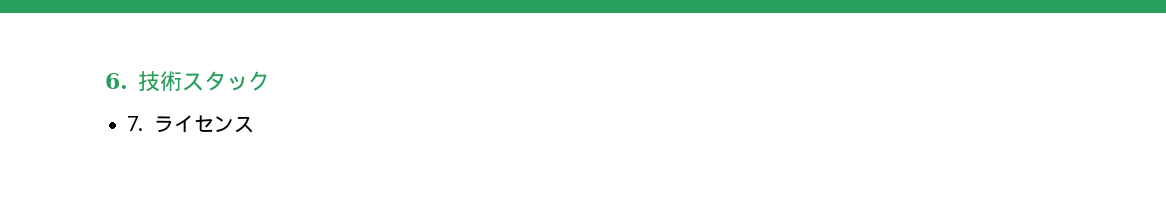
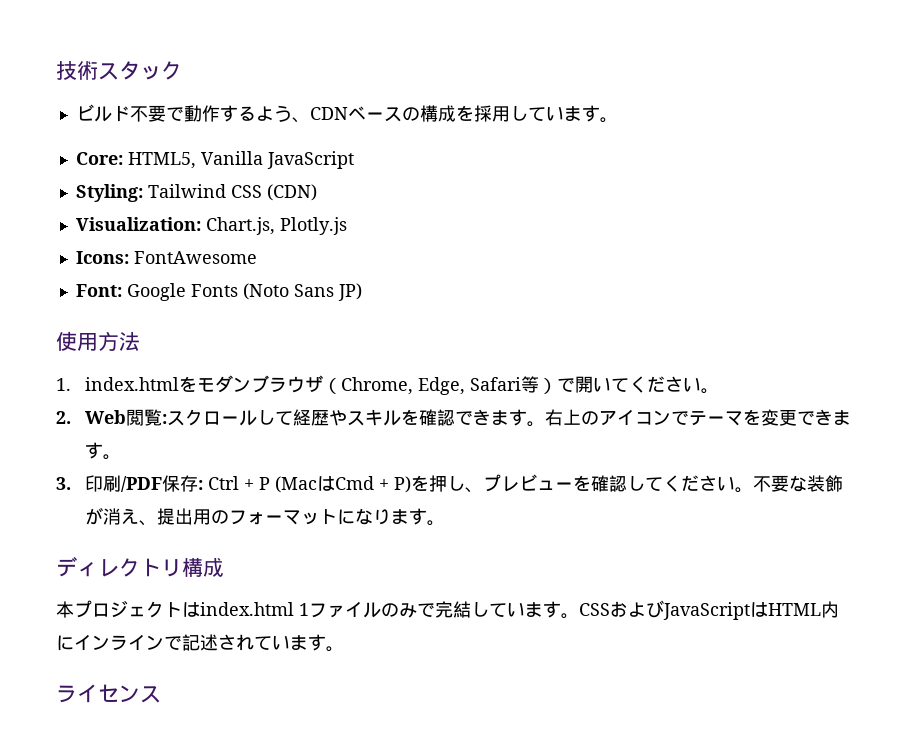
- 6.技術スタック
+ 技術スタック
- 7.ライセンス
+ ビルド不要で動作するよう、CDNベースの構成を採用しています。
+ Core: HTML5, Vanilla JavaScript
+ Styling: Tailwind CSS (CDN)
+ Visualization: Chart.js, Plotly.js
+ Icons: FontAwesome
+ Font: Google Fonts (Noto Sans JP)
+ 使用方法
+ 1. index.htmlをモダンブラウザ（Chrome, Edge, Safari等）で開いてください。
+ 2. Web閲覧:スクロールして経歴やスキルを確認できます。右上のアイコンでテーマを変更できます。
+ 3.印刷/PDF保存: Ctrl + P (MacはCmd + P)を押し、プレビューを確認してください。不要な装飾が消え、提出用のフォーマットになります。
+ ディレクトリ構成
+ 本プロジェクトはindex.html 1ファイルのみで完結しています。CSSおよびJavaScriptはHTML内にインラインで記述されています。
+ ライセンス

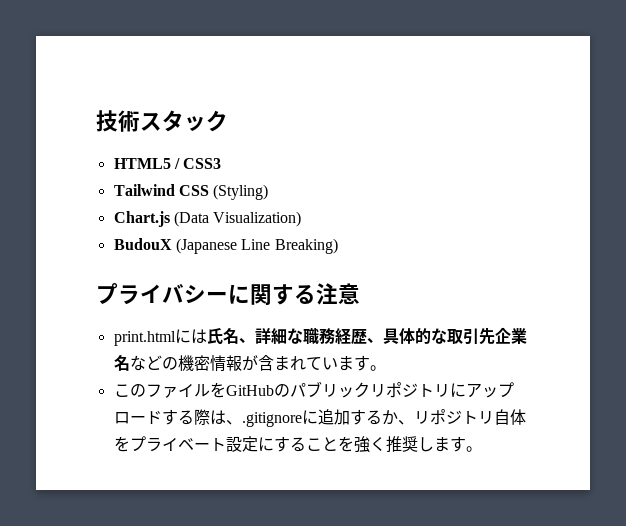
- ビルド不要で動作するよう、CDNベースの構成を採用しています。
- Core: HTML5, Vanilla JavaScript
- Styling: Tailwind CSS (CDN)
- Visualization: Chart.js, Plotly.js
- Icons: FontAwesome
- Font: Google Fonts (Noto Sans JP)
- 使用方法
- 1. index.htmlをモダンブラウザ（Chrome, Edge, Safari等）で開いてください。
- 2. Web閲覧:スクロールして経歴やスキルを確認できます。右上のアイコンでテーマを変更できます。
- 3.印刷/PDF保存: Ctrl + P (MacはCmd + P)を押し、プレビューを確認してください。不要な装飾が消え、提出用のフォーマットになります。
- ディレクトリ構成
- 本プロジェクトはindex.html 1ファイルのみで完結しています。CSSおよびJavaScriptはHTML内にインラインで記述されています。
- ライセンス
+ HTML5 / CSS3
+ Tailwind CSS (Styling)
+ Chart.js (Data Visualization)
+ BudouX (Japanese Line Breaking)
+ プライバシーに関する注意
+ print.htmlには氏名、詳細な職務経歴、具体的な取引先企業名などの機密情報が含まれています。
+ このファイルをGitHubのパブリックリポジトリにアップロードする際は、.gitignoreに追加するか、リポジトリ自体をプライベート設定にすることを強く推奨します。

